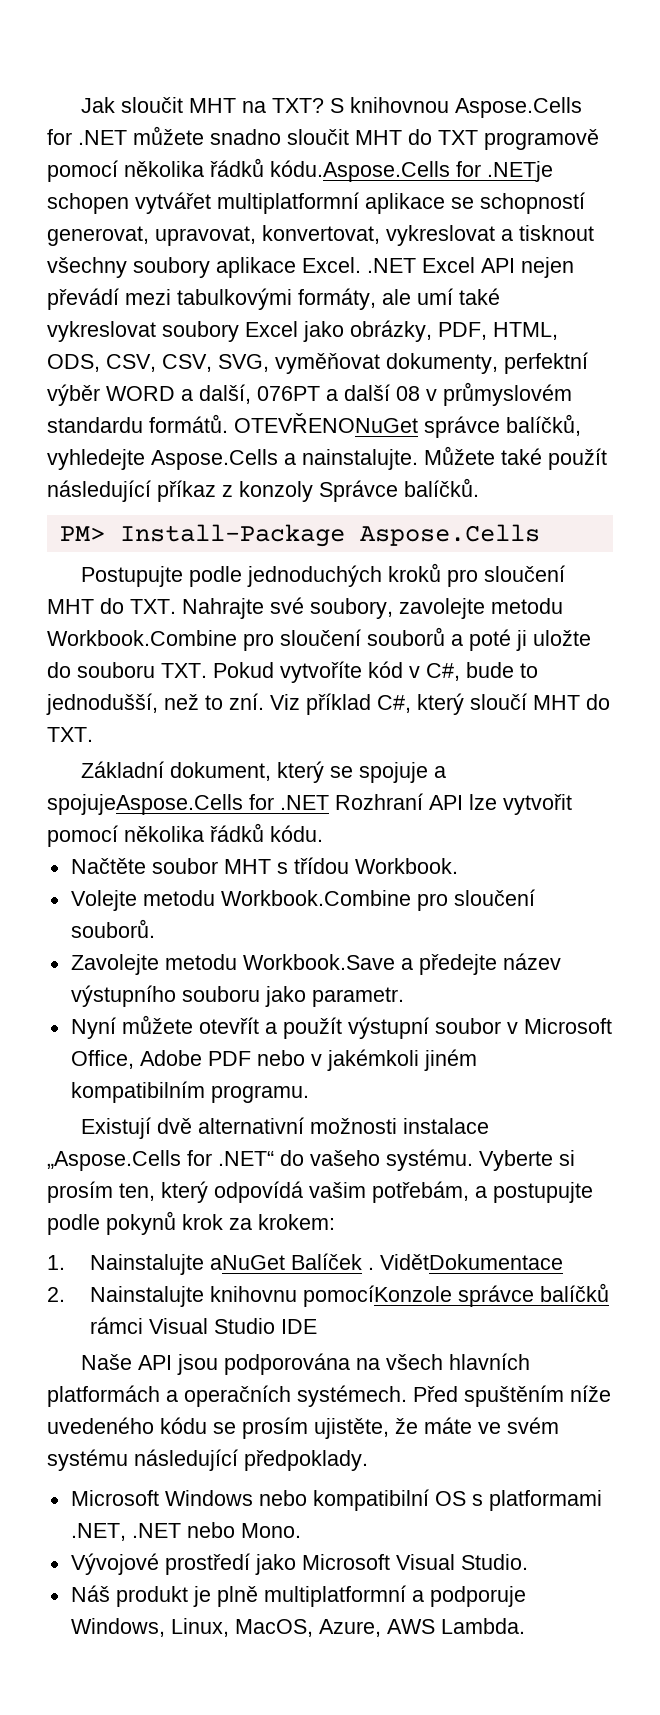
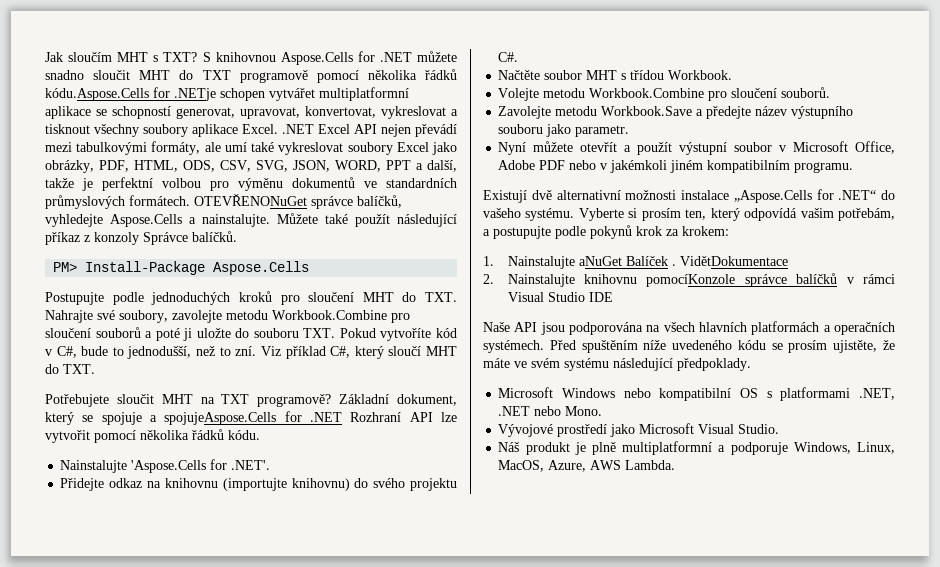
- Jak sloučit MHT na TXT?
+ Jak sloučím MHT s TXT?
- S knihovnou Aspose.Cells for .NET můžete snadno sloučit MHT do TXT programově pomocí několika řádků kódu.Aspose.Cells for .NETje schopen vytvářet multiplatformní aplikace se schopností generovat, upravovat, konvertovat, vykreslovat a tisknout všechny soubory aplikace Excel. .NET Excel API nejen převádí mezi tabulkovými formáty, ale umí také vykreslovat soubory Excel jako obrázky, PDF, HTML, ODS, CSV, CSV, SVG, vyměňovat dokumenty, perfektní výběr WORD a další, 076PT a další 08 v průmyslovém standardu formátů.
+ S knihovnou Aspose.Cells for .NET můžete snadno sloučit MHT do TXT programově pomocí několika řádků kódu.Aspose.Cells for .NETje schopen vytvářet multiplatformní aplikace se schopností generovat, upravovat, konvertovat, vykreslovat a tisknout všechny soubory aplikace Excel. .NET Excel API nejen převádí mezi tabulkovými formáty, ale umí také vykreslovat soubory Excel jako obrázky, PDF, HTML, ODS, CSV, SVG, JSON, WORD, PPT a další, takže je perfektní volbou pro výměnu dokumentů ve standardních průmyslových formátech.
+ Potřebujete sloučit MHT na TXT programově?
+ Nainstalujte 'Aspose.Cells for .NET'.
+ Přidejte odkaz na knihovnu (importujte knihovnu) do svého projektu C#.
- 2. Nainstalujte knihovnu pomocíKonzole správce balíčků rámci Visual Studio IDE
+ 2. Nainstalujte knihovnu pomocíKonzole správce balíčků v rámci Visual Studio IDE

